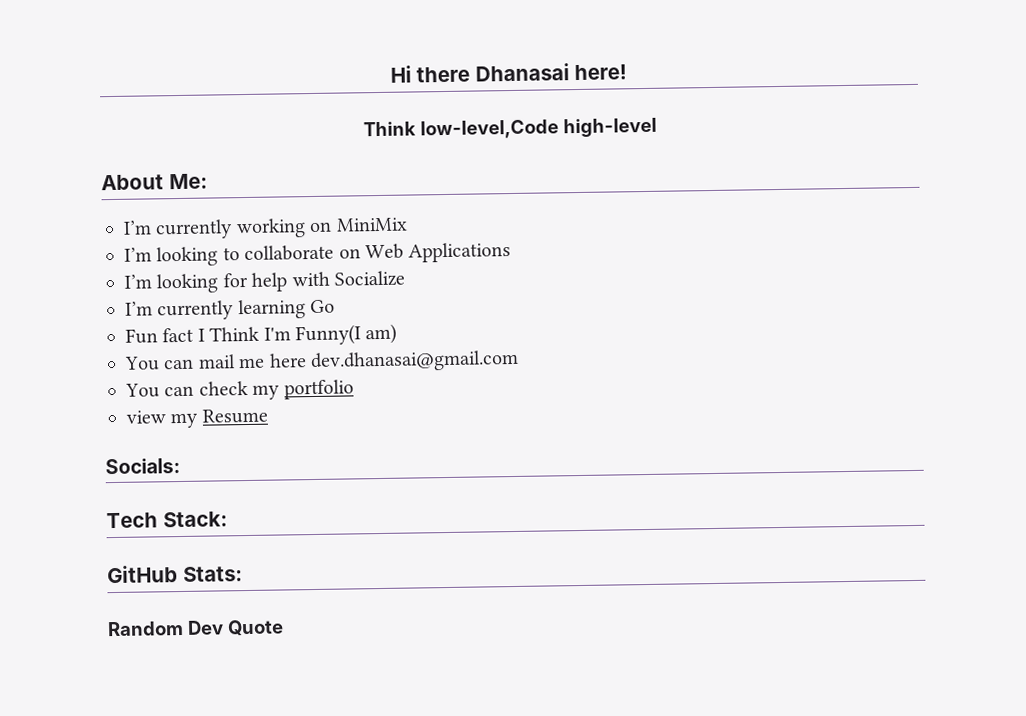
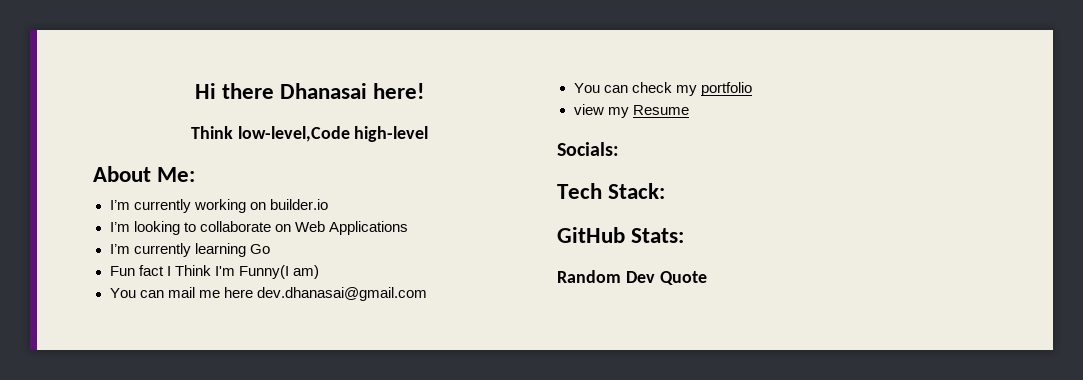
- I’m currently working on MiniMix
+ I’m currently working on builder.io
- I’m looking for help with Socialize

